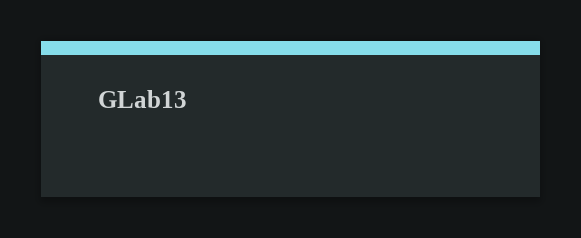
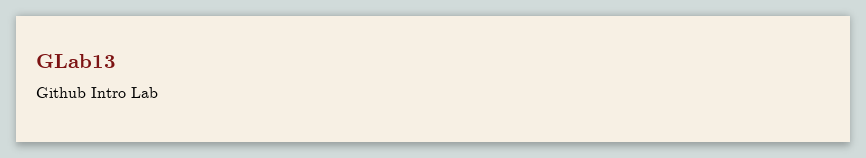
+ Github Intro Lab

